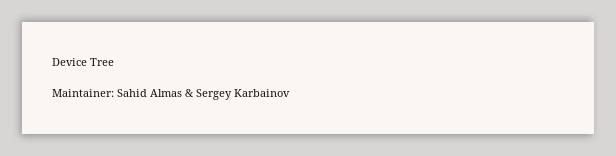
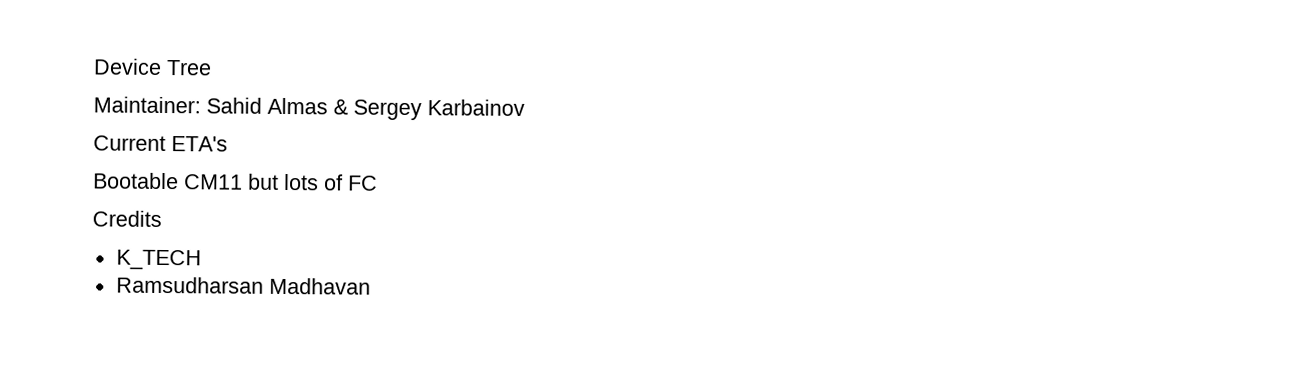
+ Current ETA's
+ Bootable CM11 but lots of FC
+ Credits
+ K_TECH
+ Ramsudharsan Madhavan

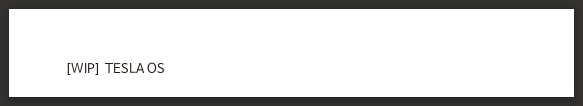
- Device Tree
- Maintainer: Sahid Almas & Sergey Karbainov
- Current ETA's
- Bootable CM11 but lots of FC
- Credits
- K_TECH
- Ramsudharsan Madhavan
+ [WIP] TESLA OS

